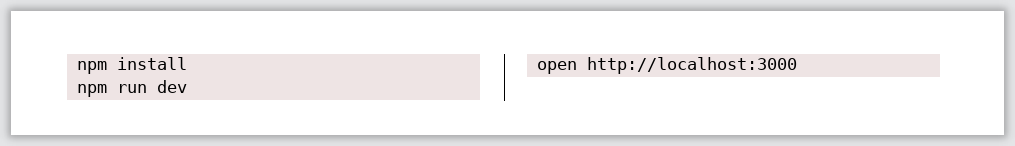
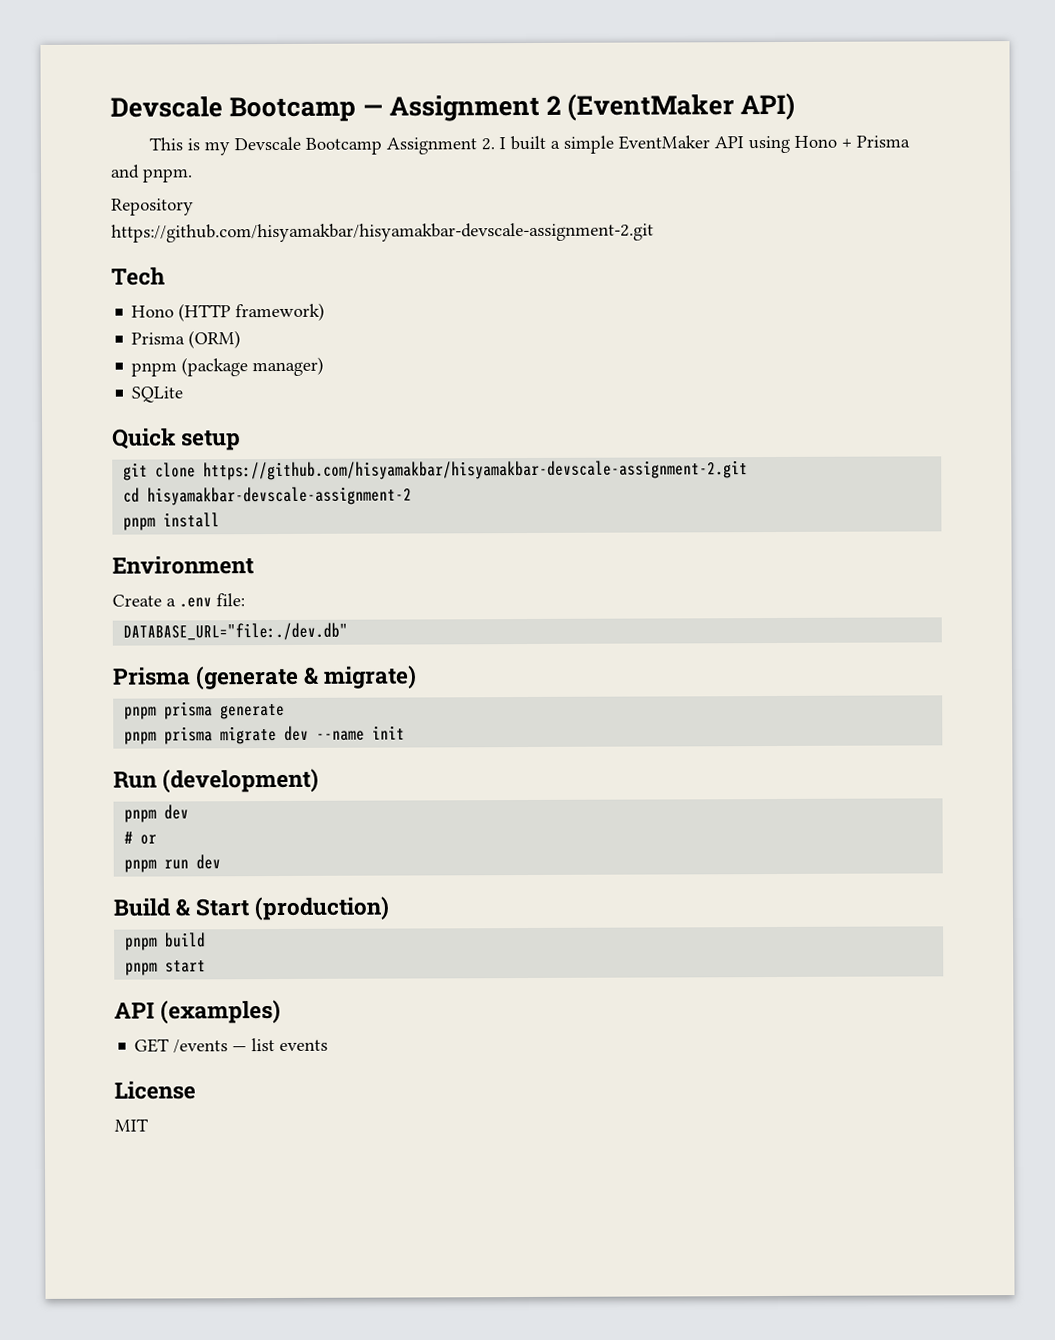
- npm install
- npm run dev
- open http://localhost:3000
+ Devscale Bootcamp — Assignment 2 (EventMaker API)
+ This is my Devscale Bootcamp Assignment 2. I built a simple EventMaker API using Hono + Prisma and pnpm.
+ Repository
+ https://github.com/hisyamakbar/hisyamakbar-devscale-assignment-2.git
+ Tech
+ Hono (HTTP framework)
+ Prisma (ORM)
+ pnpm (package manager)
+ SQLite
+ Quick setup
+ git clone https://github.com/hisyamakbar/hisyamakbar-devscale-assignment-2.git
+ cd hisyamakbar-devscale-assignment-2
+ pnpm install
+ Environment
+ Create a .env file:
+ DATABASE_URL="file:./dev.db"
+ Prisma (generate & migrate)
+ pnpm prisma generate
+ pnpm prisma migrate dev --name init
+ Run (development)
+ pnpm dev
+ # or
+ pnpm run dev
+ Build & Start (production)
+ pnpm build
+ pnpm start
+ API (examples)
+ GET /events — list events
+ License
+ MIT

